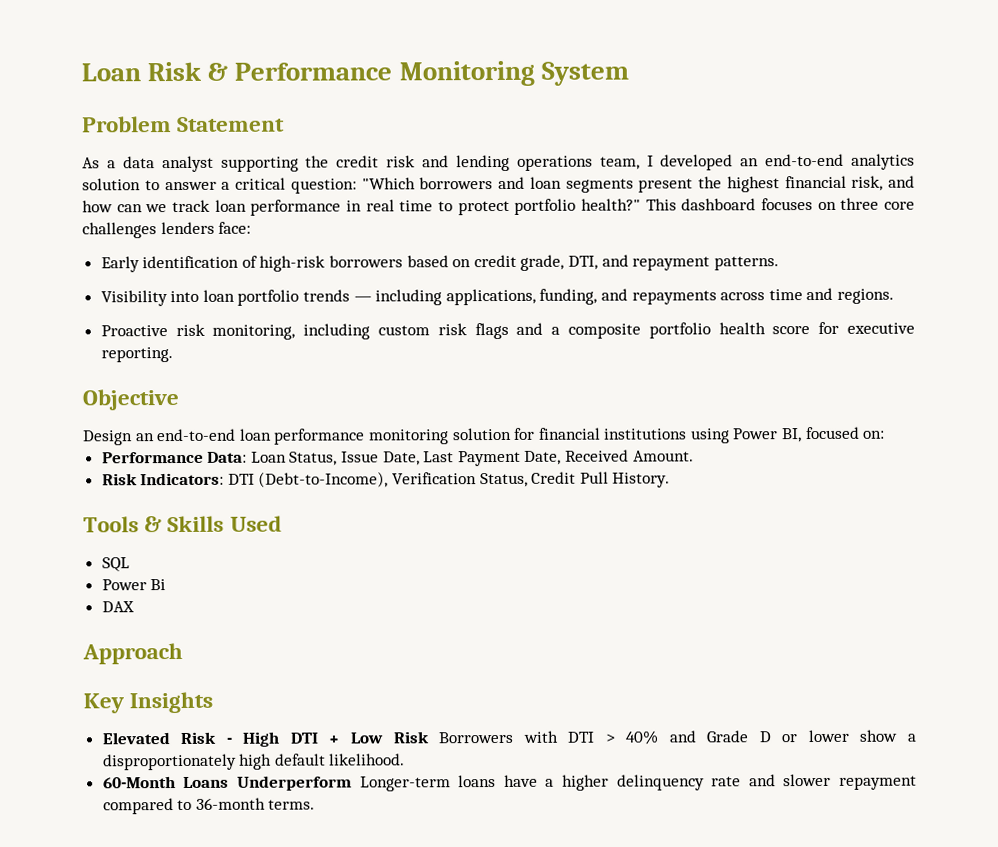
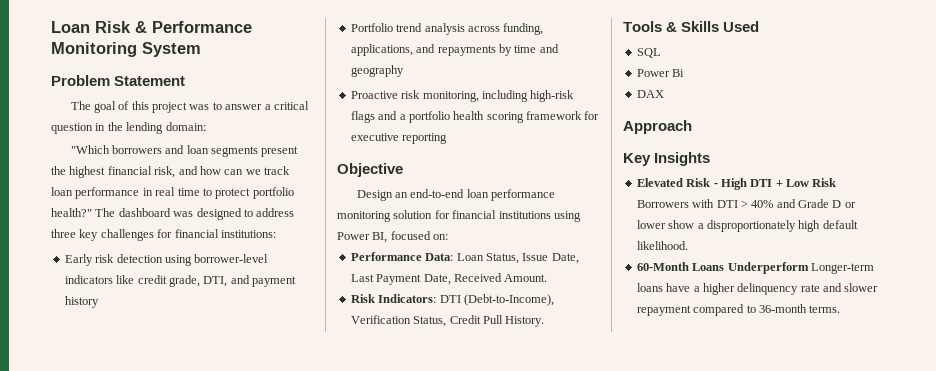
- As a data analyst supporting the credit risk and lending operations team, I developed an end-to-end analytics solution to answer a critical question: "Which borrowers and loan segments present the highest financial risk, and how can we track loan performance in real time to protect portfolio health?"
+ The goal of this project was to answer a critical question in the lending domain:
+ "Which borrowers and loan segments present the highest financial risk, and how can we track loan performance in real time to protect portfolio health?"
- This dashboard focuses on three core challenges lenders face:
- Early identification of high-risk borrowers based on credit grade, DTI, and repayment patterns.
- Visibility into loan portfolio trends — including applications, funding, and repayments across time and regions.
+ The dashboard was designed to address three key challenges for financial institutions:
+ Early risk detection using borrower-level indicators like credit grade, DTI, and payment history
+ Portfolio trend analysis across funding, applications, and repayments by time and geography
- Proactive risk monitoring, including custom risk flags and a composite portfolio health score for executive reporting.
+ Proactive risk monitoring, including high-risk flags and a portfolio health scoring framework for executive reporting

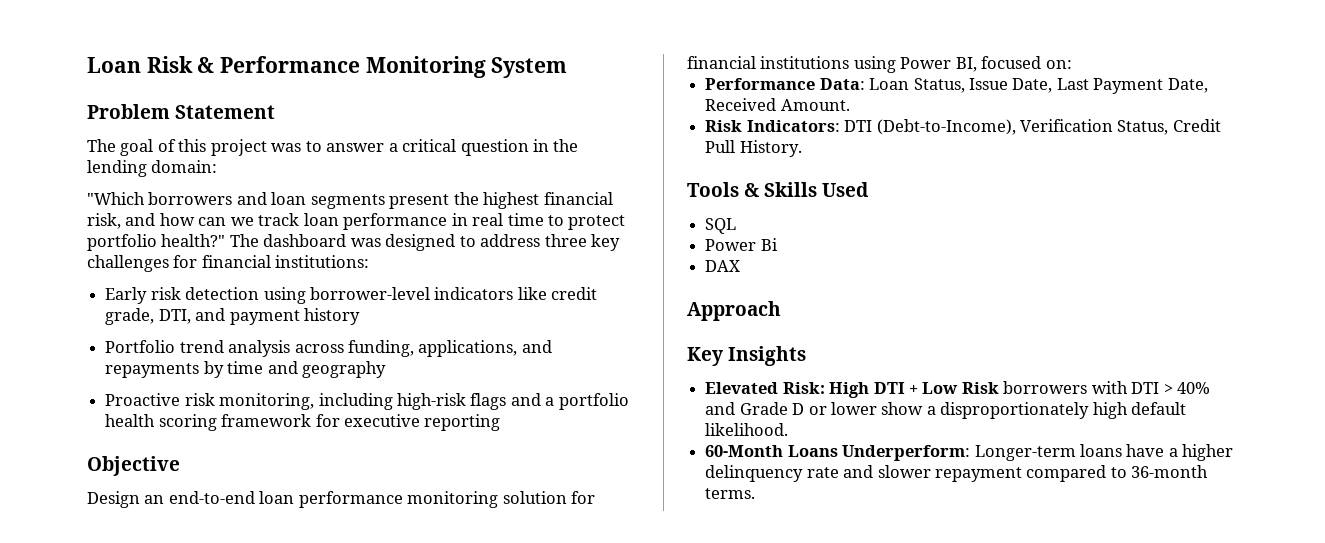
- Elevated Risk - High DTI + Low Risk Borrowers with DTI > 40% and Grade D or lower show a disproportionately high default likelihood.
+ Elevated Risk: High DTI + Low Risk borrowers with DTI > 40% and Grade D or lower show a disproportionately high default likelihood.
- 60-Month Loans Underperform Longer-term loans have a higher delinquency rate and slower repayment compared to 36-month terms.
+ 60-Month Loans Underperform: Longer-term loans have a higher delinquency rate and slower repayment compared to 36-month terms.

